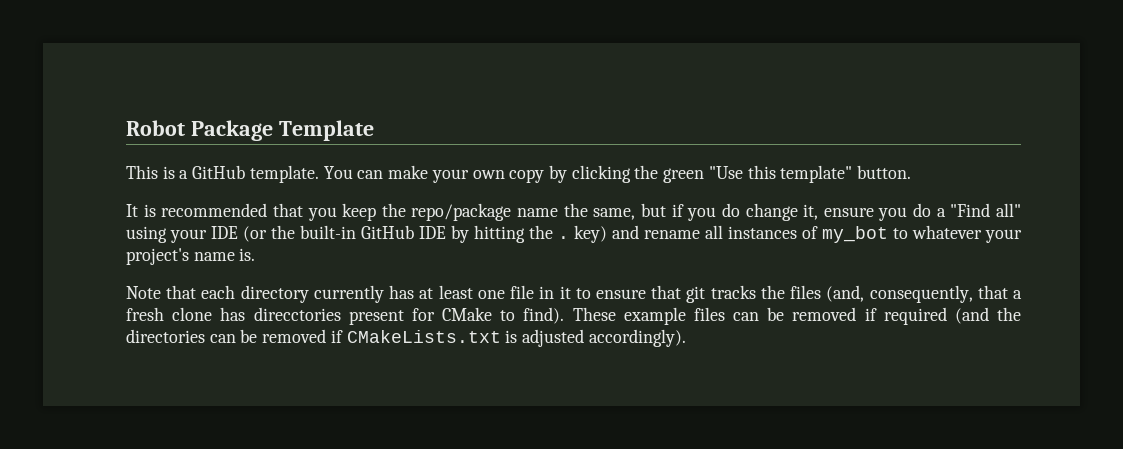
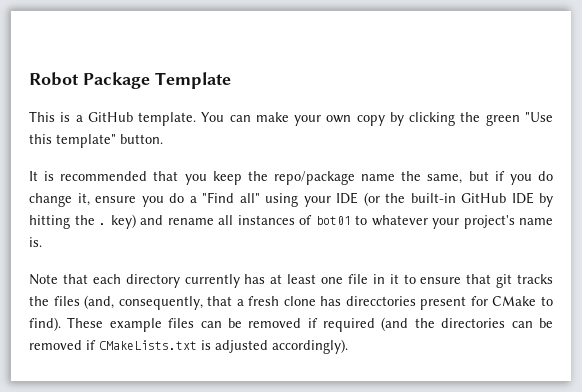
- It is recommended that you keep the repo/package name the same, but if you do change it, ensure you do a "Find all" using your IDE (or the built-in GitHub IDE by hitting the . key) and rename all instances of my_bot to whatever your project's name is.
+ It is recommended that you keep the repo/package name the same, but if you do change it, ensure you do a "Find all" using your IDE (or the built-in GitHub IDE by hitting the . key) and rename all instances of bot01 to whatever your project's name is.

